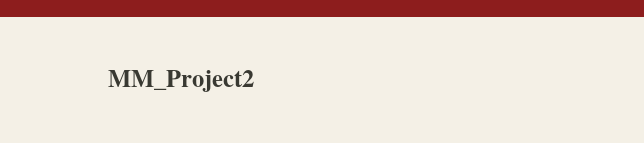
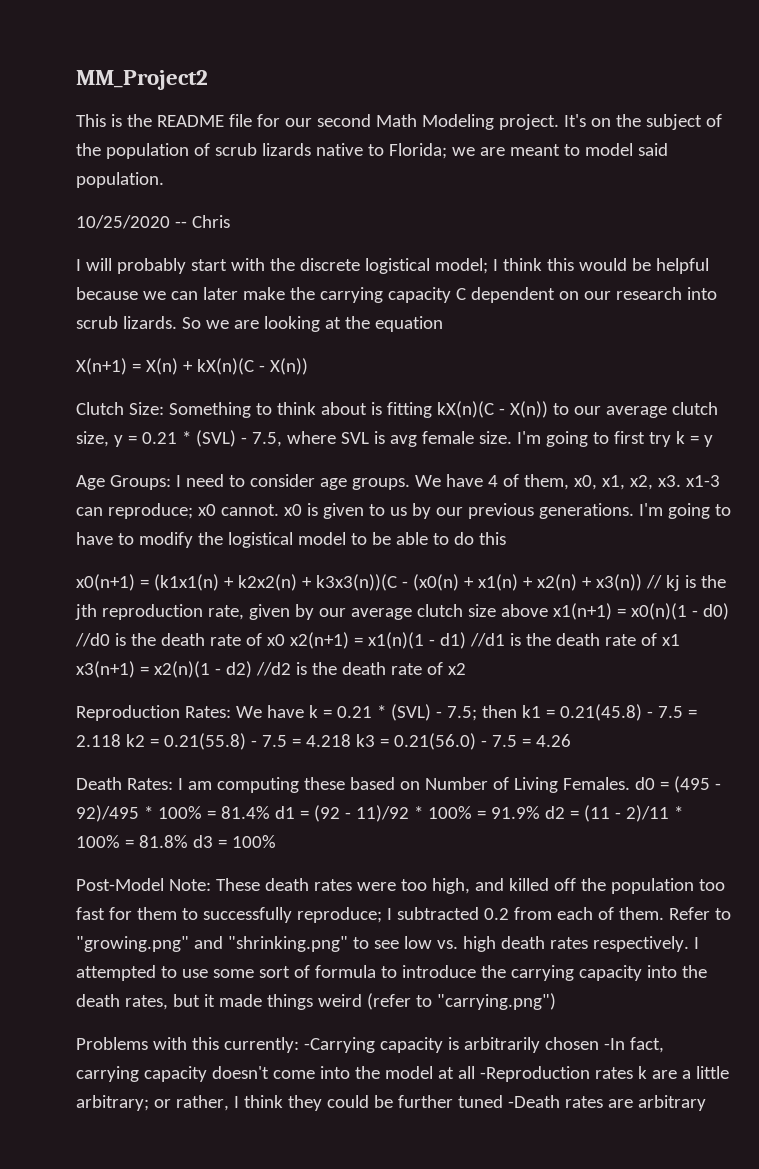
+ This is the README file for our second Math Modeling project. It's on the subject of the population of scrub lizards native to Florida; we are meant to model said population.
+ 10/25/2020 -- Chris
+ I will probably start with the discrete logistical model; I think this would be helpful because we can later make the carrying capacity C dependent on our research into scrub lizards. So we are looking at the equation
+ X(n+1) = X(n) + kX(n)(C - X(n))
+ Clutch Size: Something to think about is fitting kX(n)(C - X(n)) to our average clutch size, y = 0.21 * (SVL) - 7.5, where SVL is avg female size. I'm going to first try k = y
+ Age Groups: I need to consider age groups. We have 4 of them, x0, x1, x2, x3. x1-3 can reproduce; x0 cannot. x0 is given to us by our previous generations. I'm going to have to modify the logistical model to be able to do this
+ x0(n+1) = (k1x1(n) + k2x2(n) + k3x3(n))(C - (x0(n) + x1(n) + x2(n) + x3(n)) // kj is the jth reproduction rate, given by our average clutch size above x1(n+1) = x0(n)(1 - d0) //d0 is the death rate of x0 x2(n+1) = x1(n)(1 - d1) //d1 is the death rate of x1 x3(n+1) = x2(n)(1 - d2) //d2 is the death rate of x2
+ Reproduction Rates: We have k = 0.21 * (SVL) - 7.5; then k1 = 0.21(45.8) - 7.5 = 2.118 k2 = 0.21(55.8) - 7.5 = 4.218 k3 = 0.21(56.0) - 7.5 = 4.26
+ Death Rates: I am computing these based on Number of Living Females. d0 = (495 - 92)/495 * 100% = 81.4% d1 = (92 - 11)/92 * 100% = 91.9% d2 = (11 - 2)/11 * 100% = 81.8% d3 = 100%
+ Post-Model Note: These death rates were too high, and killed off the population too fast for them to successfully reproduce; I subtracted 0.2 from each of them. Refer to "growing.png" and "shrinking.png" to see low vs. high death rates respectively. I attempted to use some sort of formula to introduce the carrying capacity into the death rates, but it made things weird (refer to "carrying.png")
+ Problems with this currently: -Carrying capacity is arbitrarily chosen -In fact, carrying capacity doesn't come into the model at all -Reproduction rates k are a little arbitrary; or rather, I think they could be further tuned -Death rates are arbitrary

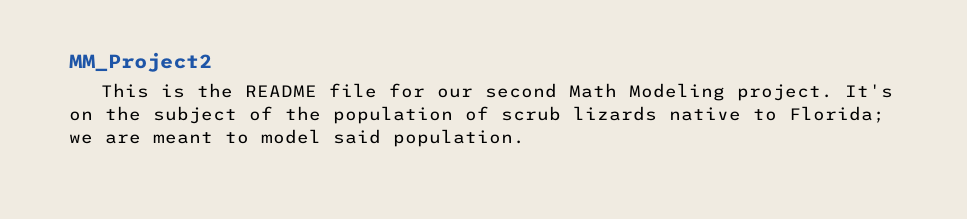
- 10/25/2020 -- Chris
- I will probably start with the discrete logistical model; I think this would be helpful because we can later make the carrying capacity C dependent on our research into scrub lizards. So we are looking at the equation
- X(n+1) = X(n) + kX(n)(C - X(n))
- Clutch Size: Something to think about is fitting kX(n)(C - X(n)) to our average clutch size, y = 0.21 * (SVL) - 7.5, where SVL is avg female size. I'm going to first try k = y
- Age Groups: I need to consider age groups. We have 4 of them, x0, x1, x2, x3. x1-3 can reproduce; x0 cannot. x0 is given to us by our previous generations. I'm going to have to modify the logistical model to be able to do this
- x0(n+1) = (k1x1(n) + k2x2(n) + k3x3(n))(C - (x0(n) + x1(n) + x2(n) + x3(n)) // kj is the jth reproduction rate, given by our average clutch size above x1(n+1) = x0(n)(1 - d0) //d0 is the death rate of x0 x2(n+1) = x1(n)(1 - d1) //d1 is the death rate of x1 x3(n+1) = x2(n)(1 - d2) //d2 is the death rate of x2
- Reproduction Rates: We have k = 0.21 * (SVL) - 7.5; then k1 = 0.21(45.8) - 7.5 = 2.118 k2 = 0.21(55.8) - 7.5 = 4.218 k3 = 0.21(56.0) - 7.5 = 4.26
- Death Rates: I am computing these based on Number of Living Females. d0 = (495 - 92)/495 * 100% = 81.4% d1 = (92 - 11)/92 * 100% = 91.9% d2 = (11 - 2)/11 * 100% = 81.8% d3 = 100%
- Post-Model Note: These death rates were too high, and killed off the population too fast for them to successfully reproduce; I subtracted 0.2 from each of them. Refer to "growing.png" and "shrinking.png" to see low vs. high death rates respectively. I attempted to use some sort of formula to introduce the carrying capacity into the death rates, but it made things weird (refer to "carrying.png")
- Problems with this currently: -Carrying capacity is arbitrarily chosen -In fact, carrying capacity doesn't come into the model at all -Reproduction rates k are a little arbitrary; or rather, I think they could be further tuned -Death rates are arbitrary

